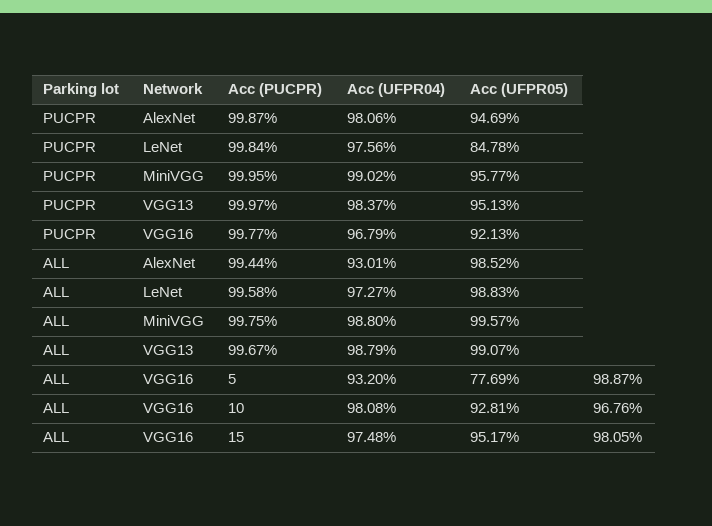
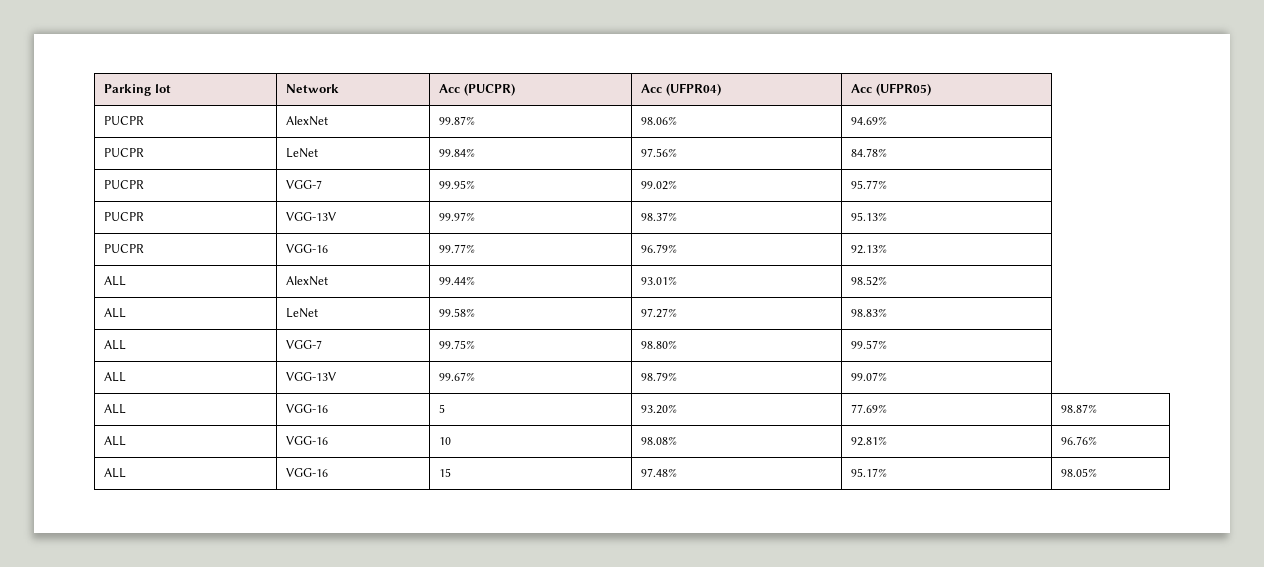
- PUCPR | MiniVGG | 99.95% | 99.02% | 95.77%
+ PUCPR | VGG-7 | 99.95% | 99.02% | 95.77%
- PUCPR | VGG13 | 99.97% | 98.37% | 95.13%
+ PUCPR | VGG-13V | 99.97% | 98.37% | 95.13%
- PUCPR | VGG16 | 99.77% | 96.79% | 92.13%
+ PUCPR | VGG-16 | 99.77% | 96.79% | 92.13%
- ALL | MiniVGG | 99.75% | 98.80% | 99.57%
+ ALL | VGG-7 | 99.75% | 98.80% | 99.57%
- ALL | VGG13 | 99.67% | 98.79% | 99.07%
+ ALL | VGG-13V | 99.67% | 98.79% | 99.07%
- ALL | VGG16 | 5 | 93.20% | 77.69% | 98.87%
+ ALL | VGG-16 | 5 | 93.20% | 77.69% | 98.87%
- ALL | VGG16 | 10 | 98.08% | 92.81% | 96.76%
+ ALL | VGG-16 | 10 | 98.08% | 92.81% | 96.76%
- ALL | VGG16 | 15 | 97.48% | 95.17% | 98.05%
+ ALL | VGG-16 | 15 | 97.48% | 95.17% | 98.05%

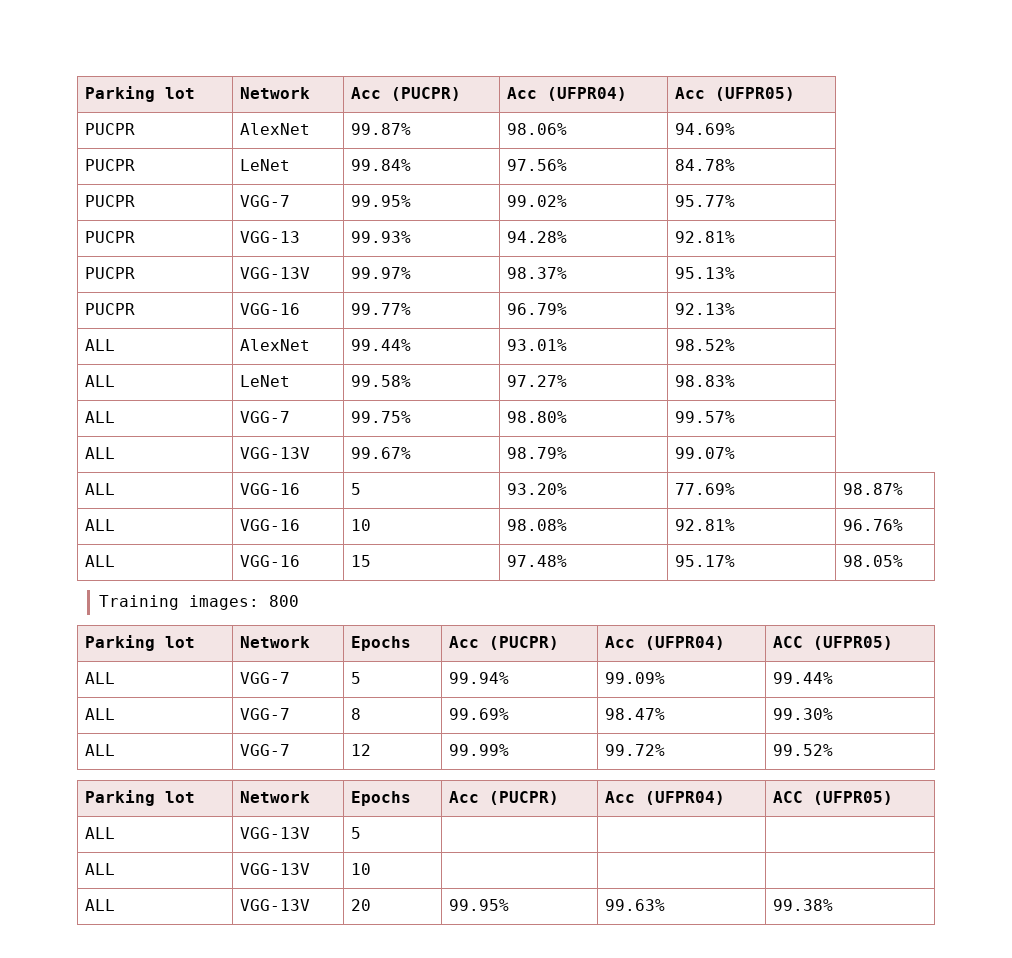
+ PUCPR | VGG-13 | 99.93% | 94.28% | 92.81%
+ Training images: 800
+ Parking lot | Network | Epochs | Acc (PUCPR) | Acc (UFPR04) | ACC (UFPR05)
+ ALL | VGG-7 | 5 | 99.94% | 99.09% | 99.44%
+ ALL | VGG-7 | 8 | 99.69% | 98.47% | 99.30%
+ ALL | VGG-7 | 12 | 99.99% | 99.72% | 99.52%
+ Parking lot | Network | Epochs | Acc (PUCPR) | Acc (UFPR04) | ACC (UFPR05)
+ ALL | VGG-13V | 5 | | |
+ ALL | VGG-13V | 10 | | |
+ ALL | VGG-13V | 20 | 99.95% | 99.63% | 99.38%

